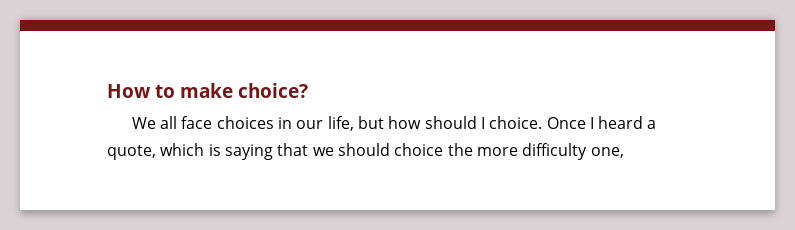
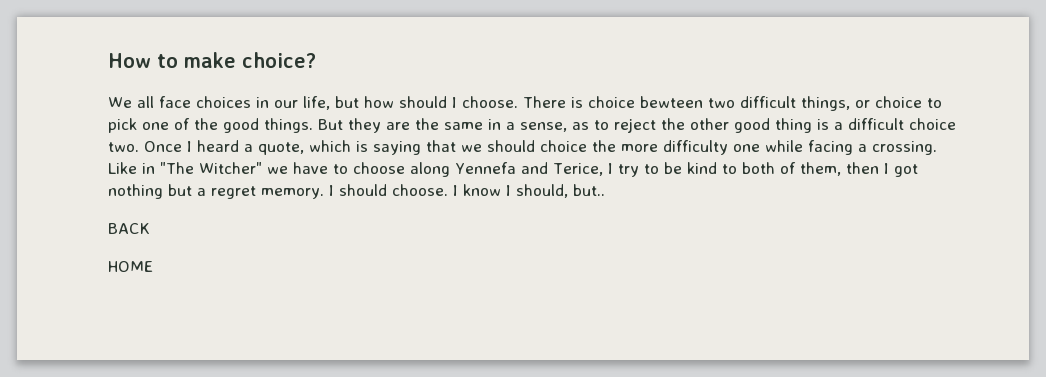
- We all face choices in our life, but how should I choice.
+ We all face choices in our life, but how should I choose. There is choice bewteen two difficult things, or choice to pick one of the good things. But they are the same in a sense, as to reject the other good thing is a difficult choice two.
- Once I heard a quote, which is saying that we should choice the more difficulty one,
+ Once I heard a quote, which is saying that we should choice the more difficulty one while facing a crossing. Like in "The Witcher" we have to choose along Yennefa and Terice, I try to be kind to both of them, then I got nothing but a regret memory. I should choose. I know I should, but..
+ BACK
+ HOME

